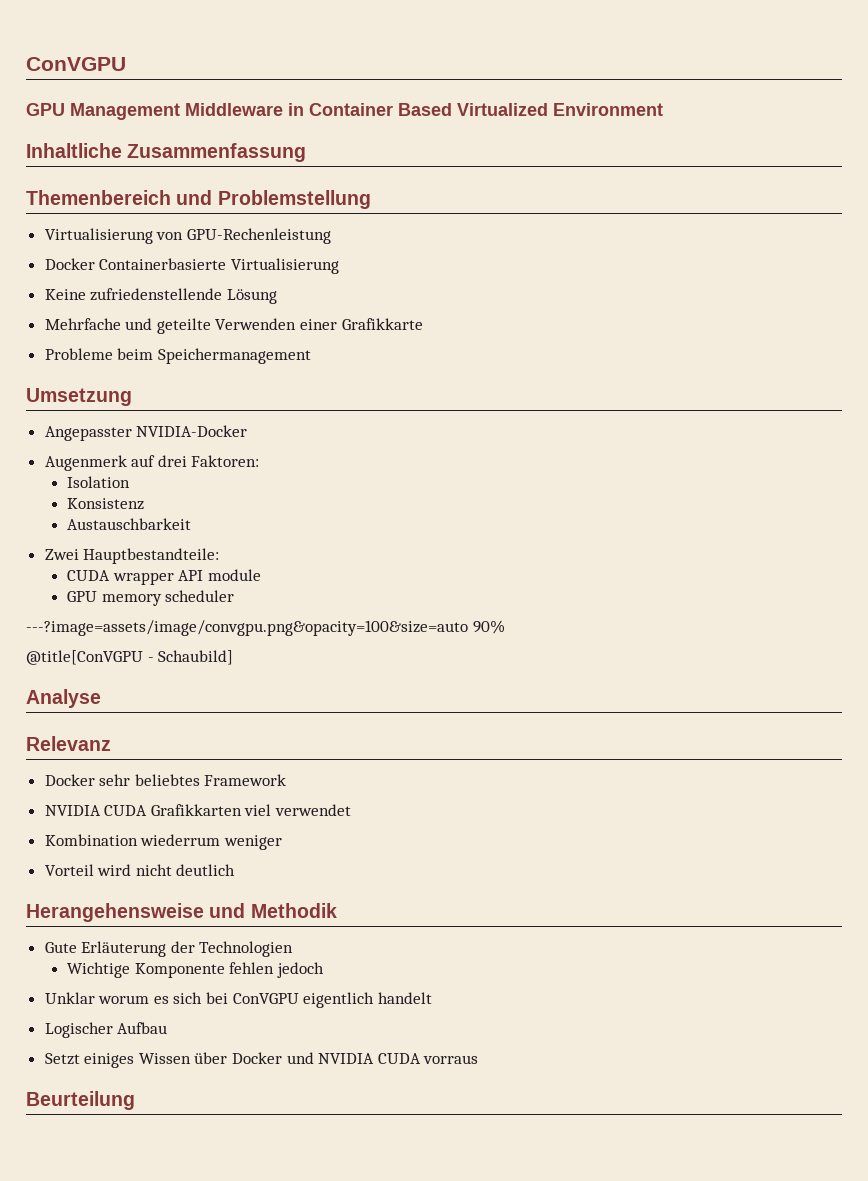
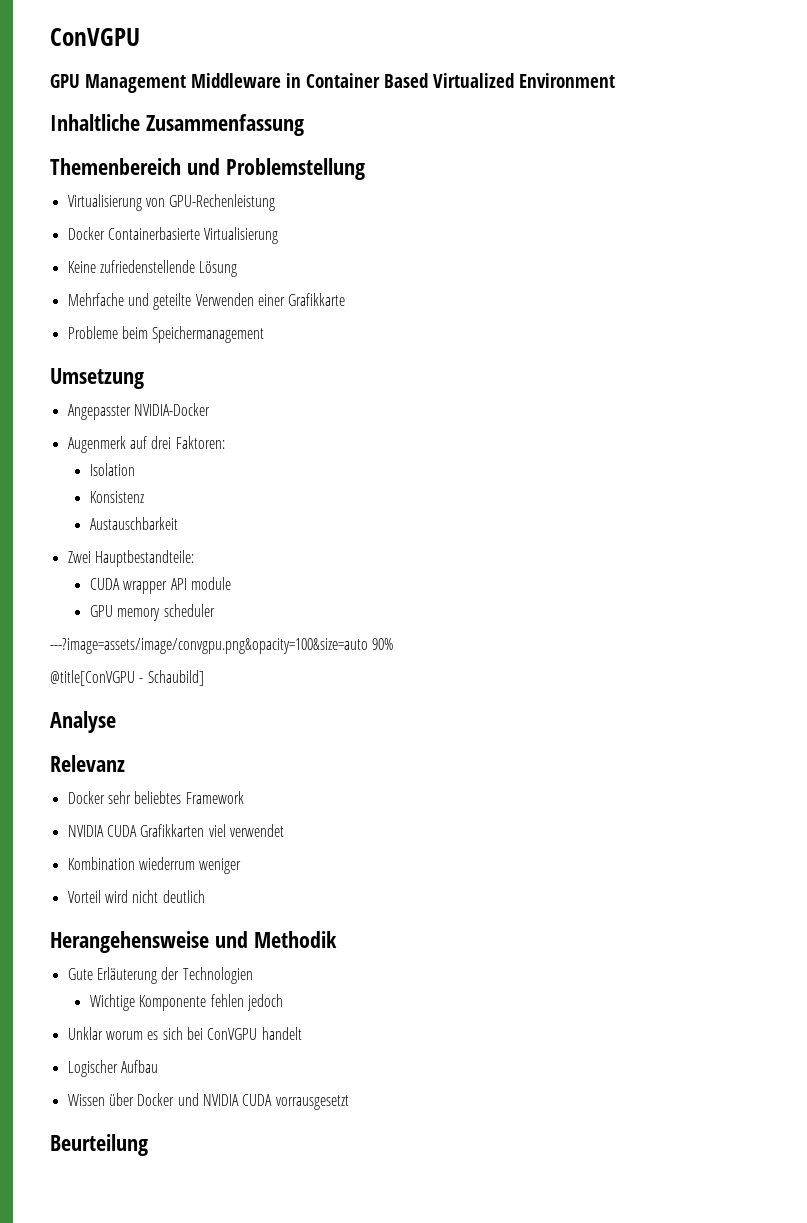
- Unklar worum es sich bei ConVGPU eigentlich handelt
+ Unklar worum es sich bei ConVGPU handelt
- Setzt einiges Wissen über Docker und NVIDIA CUDA vorraus
+ Wissen über Docker und NVIDIA CUDA vorrausgesetzt

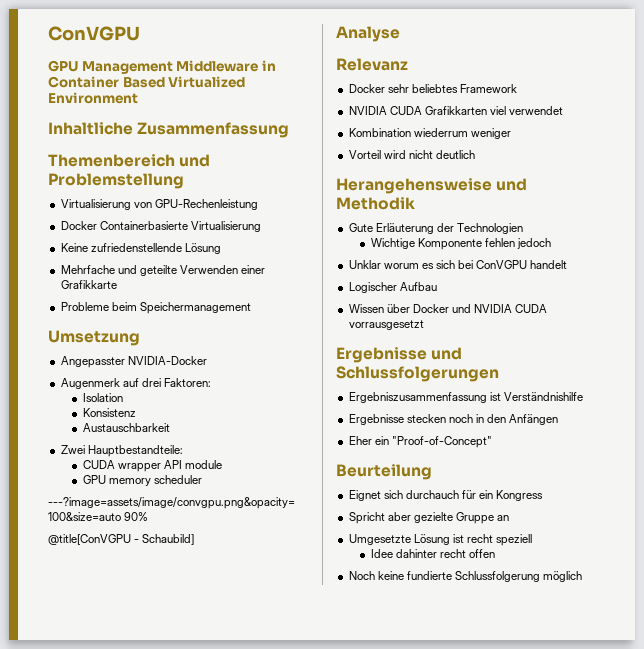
+ Ergebnisse und Schlussfolgerungen
+ Ergebniszusammenfassung ist Verständnishilfe
+ Ergebnisse stecken noch in den Anfängen
+ Eher ein "Proof-of-Concept"
  Beurteilung
+ Eignet sich durchauch für ein Kongress
+ Spricht aber gezielte Gruppe an
+ Umgesetzte Lösung ist recht speziell
+ Idee dahinter recht offen
+ Noch keine fundierte Schlussfolgerung möglich

